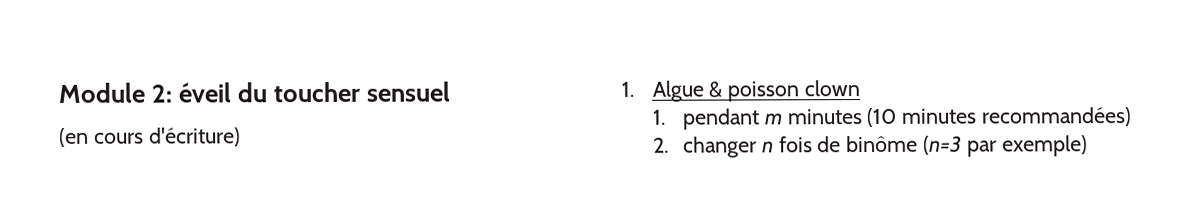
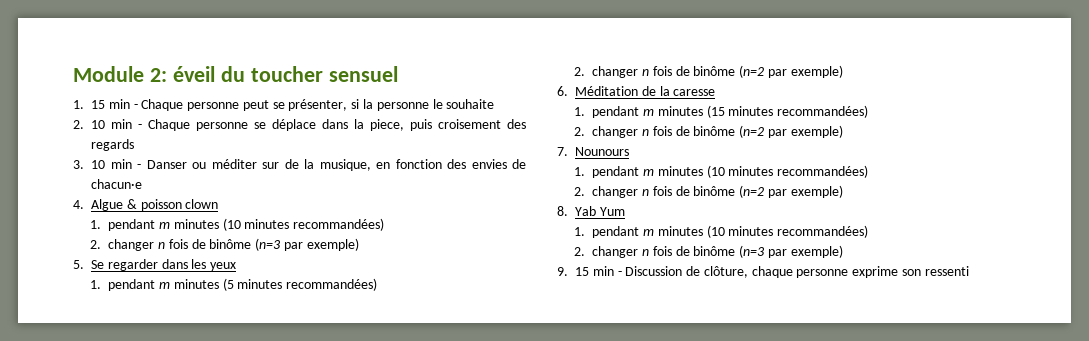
- (en cours d'écriture)
- 1. Algue & poisson clown
+ 1. 15 min - Chaque personne peut se présenter, si la personne le souhaite
+ 2. 10 min - Chaque personne se déplace dans la piece, puis croisement des regards
+ 3. 10 min - Danser ou méditer sur de la musique, en fonction des envies de chacun·e
+ 4. Algue & poisson clown
+ 5. Se regarder dans les yeux
+ 1. pendant m minutes (5 minutes recommandées)
+ 2. changer n fois de binôme (n=2 par exemple)
+ 6. Méditation de la caresse
+ 1. pendant m minutes (15 minutes recommandées)
+ 2. changer n fois de binôme (n=2 par exemple)
+ 7. Nounours
+ 1. pendant m minutes (10 minutes recommandées)
+ 2. changer n fois de binôme (n=2 par exemple)
+ 8. Yab Yum
+ 1. pendant m minutes (10 minutes recommandées)
+ 2. changer n fois de binôme (n=3 par exemple)
+ 9. 15 min - Discussion de clôture, chaque personne exprime son ressenti

